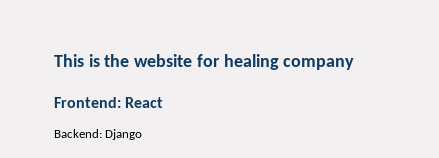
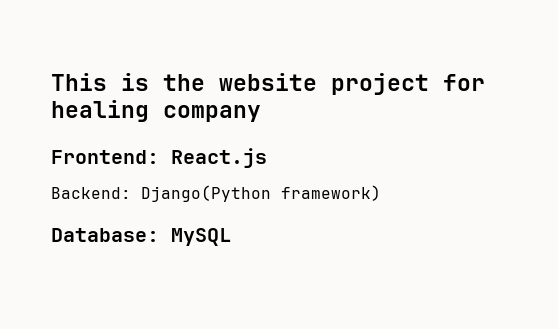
- This is the website for healing company
+ This is the website project for healing company
- Frontend: React
+ Frontend: React.js
- Backend: Django
+ Backend: Django(Python framework)
+ Database: MySQL

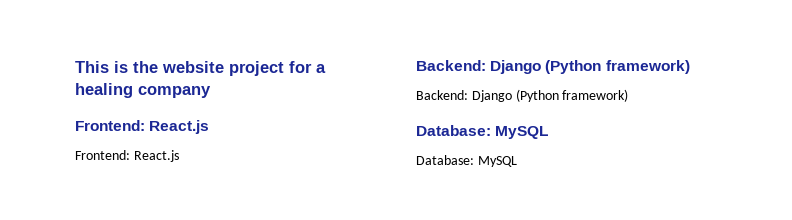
- This is the website project for healing company
+ This is the website project for a healing company
  Frontend: React.js
- Backend: Django(Python framework)
+ Frontend: React.js
+ Backend: Django (Python framework)
+ Backend: Django (Python framework)
+ Database: MySQL

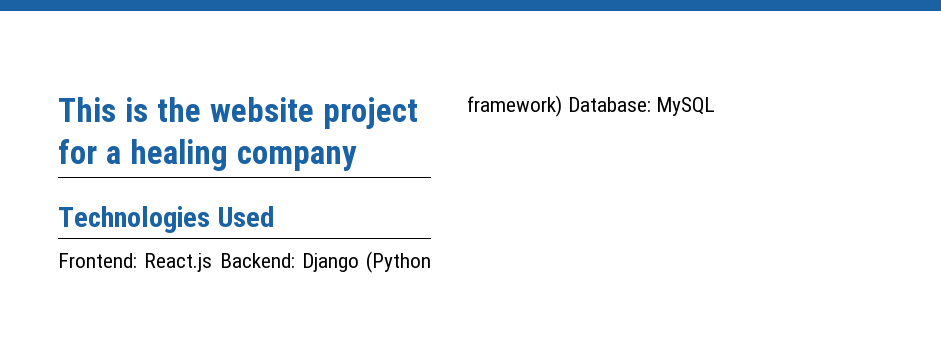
  This is the website project for a healing company
- Frontend: React.js
- Frontend: React.js
- Backend: Django (Python framework)
- Backend: Django (Python framework)
- Database: MySQL
- Database: MySQL
+ Technologies Used
+ Frontend: React.js Backend: Django (Python framework) Database: MySQL

